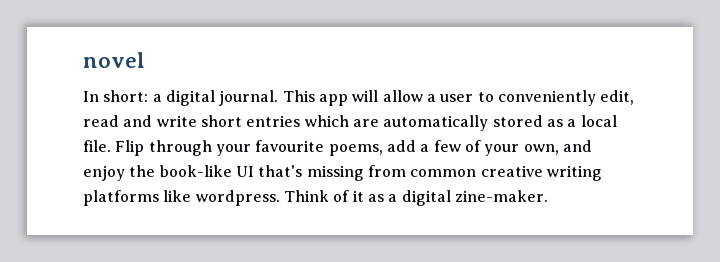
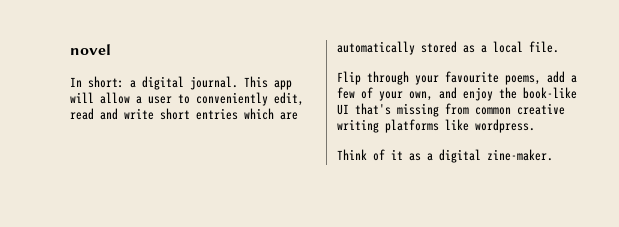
- This app will allow a user to conveniently edit, read and write short entries which are automatically stored as a local file. Flip through your favourite poems, add a few of your own, and enjoy the book-like UI that's missing from common creative writing platforms like wordpress. Think of it as a digital zine-maker.
+ This app will allow a user to conveniently edit, read and write short entries which are automatically stored as a local file.
+ Flip through your favourite poems, add a few of your own, and enjoy the book-like UI that's missing from common creative writing platforms like wordpress.
+ Think of it as a digital zine-maker.

